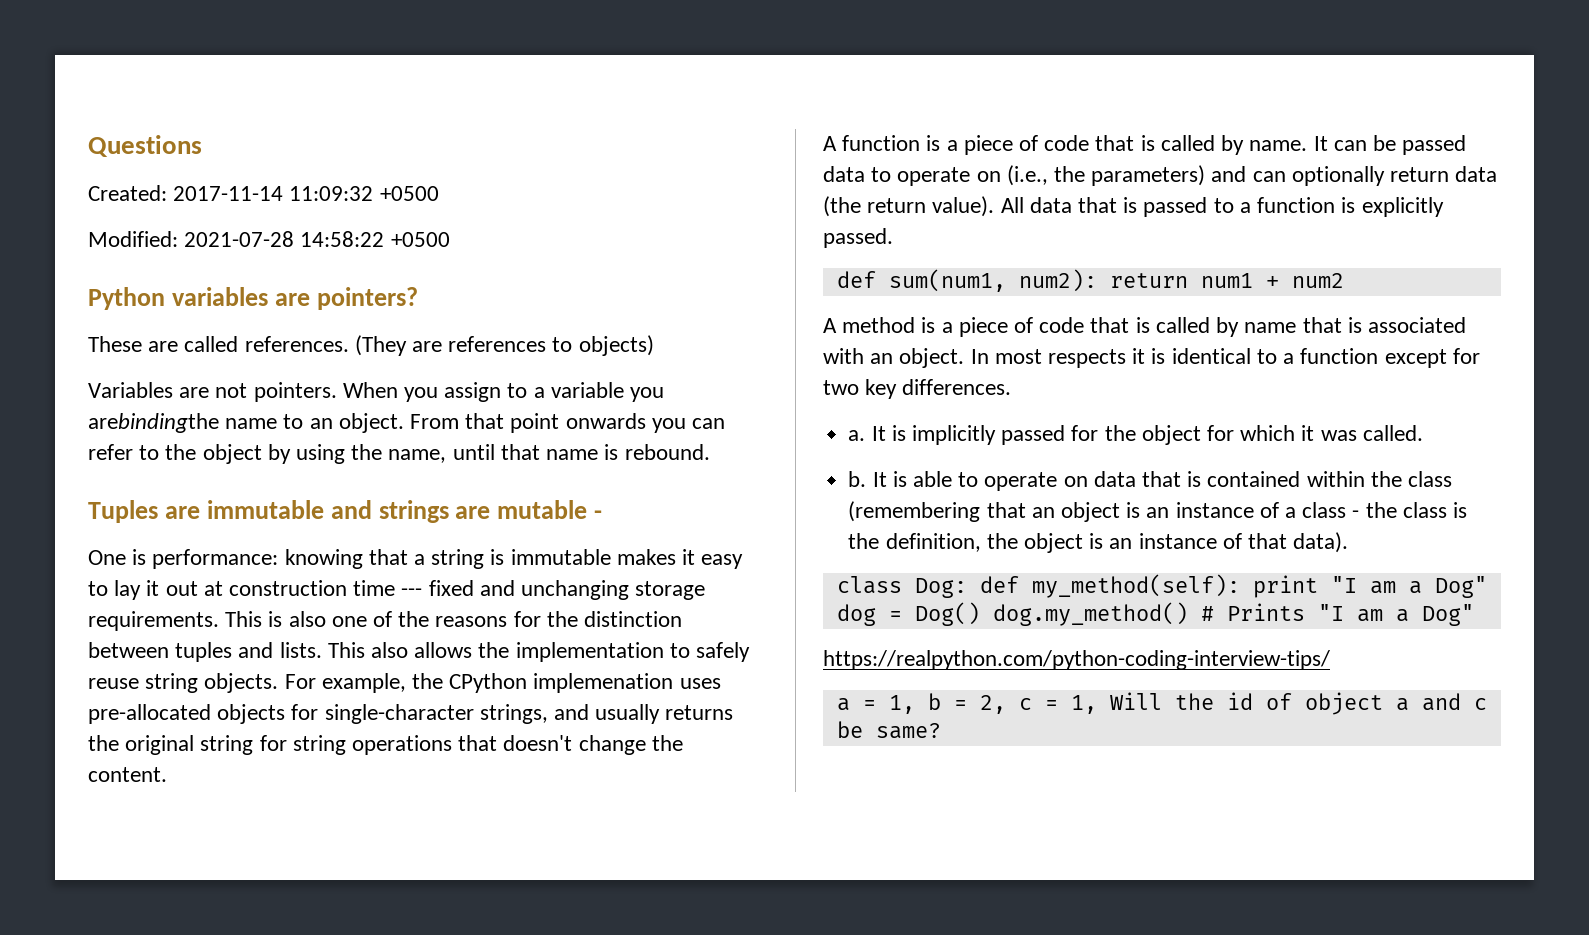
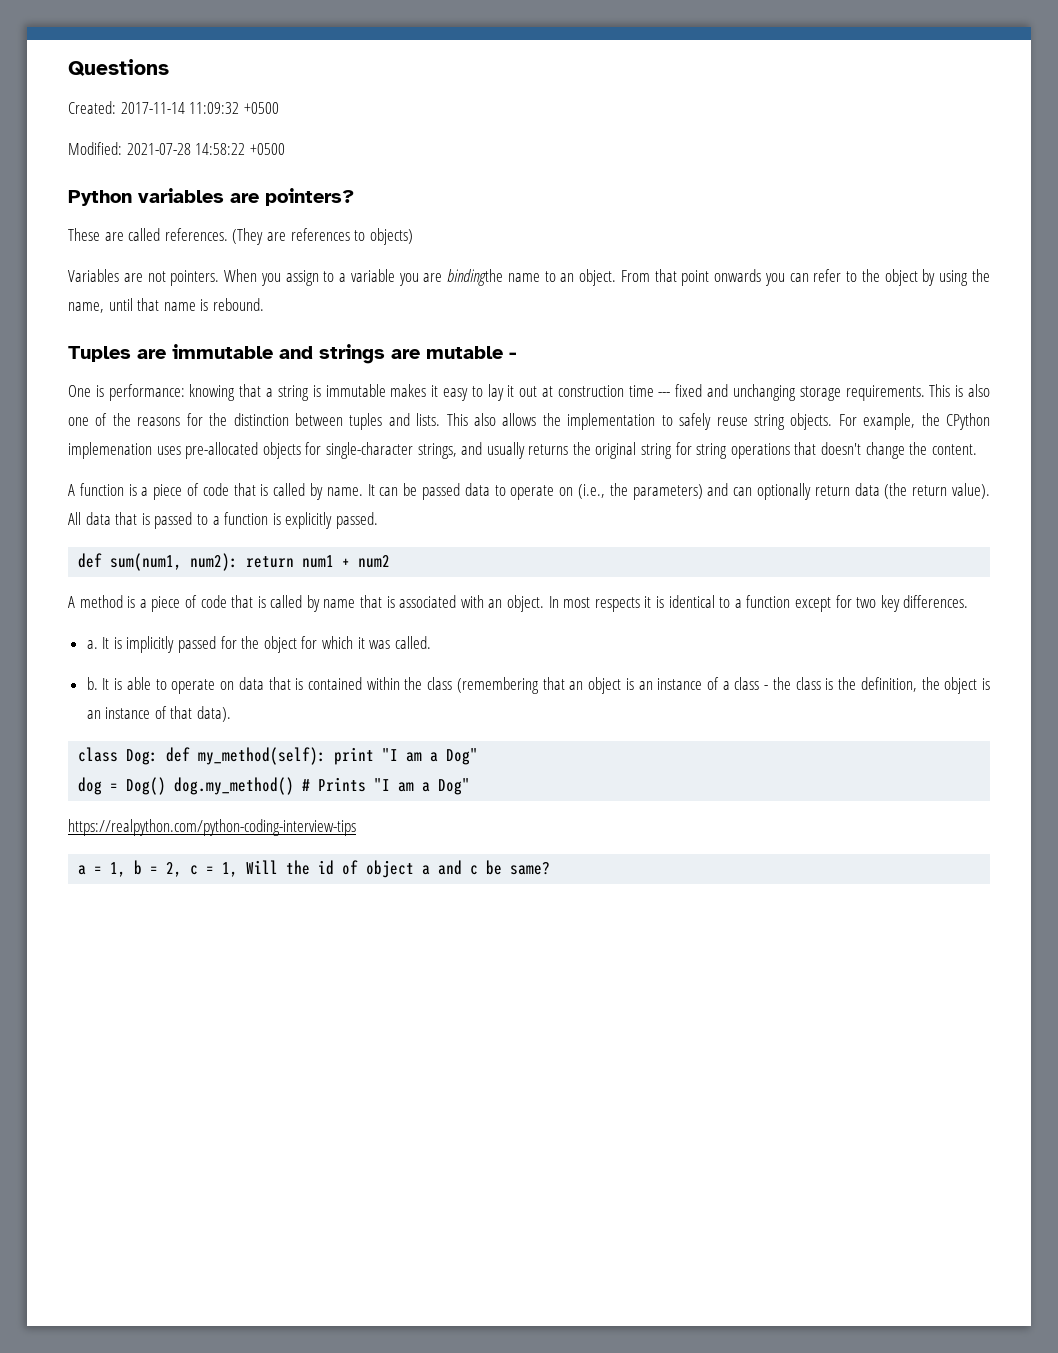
- When you assign to a variable you arebindingthe name to an object.
+ When you assign to a variable you are bindingthe name to an object.
- https://realpython.com/python-coding-interview-tips/
+ https://realpython.com/python-coding-interview-tips

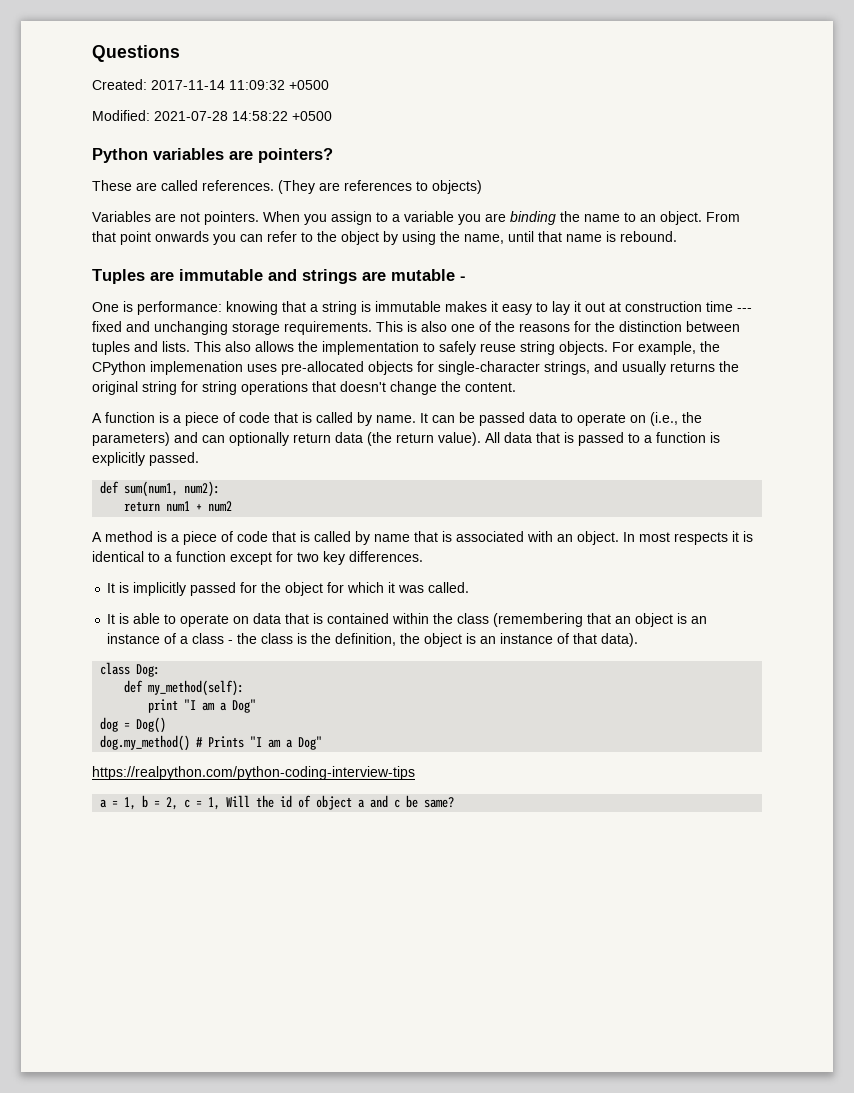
- When you assign to a variable you are bindingthe name to an object.
+ When you assign to a variable you are binding the name to an object.
- def sum(num1, num2): return num1 + num2
+ def sum(num1, num2):
+ return num1 + num2
- a.
- b.
- class Dog: def my_method(self): print "I am a Dog"
+ class Dog:
+ def my_method(self):
+ print "I am a Dog"
- dog = Dog() dog.my_method() # Prints "I am a Dog"
+ dog = Dog()
+ dog.my_method() # Prints "I am a Dog"

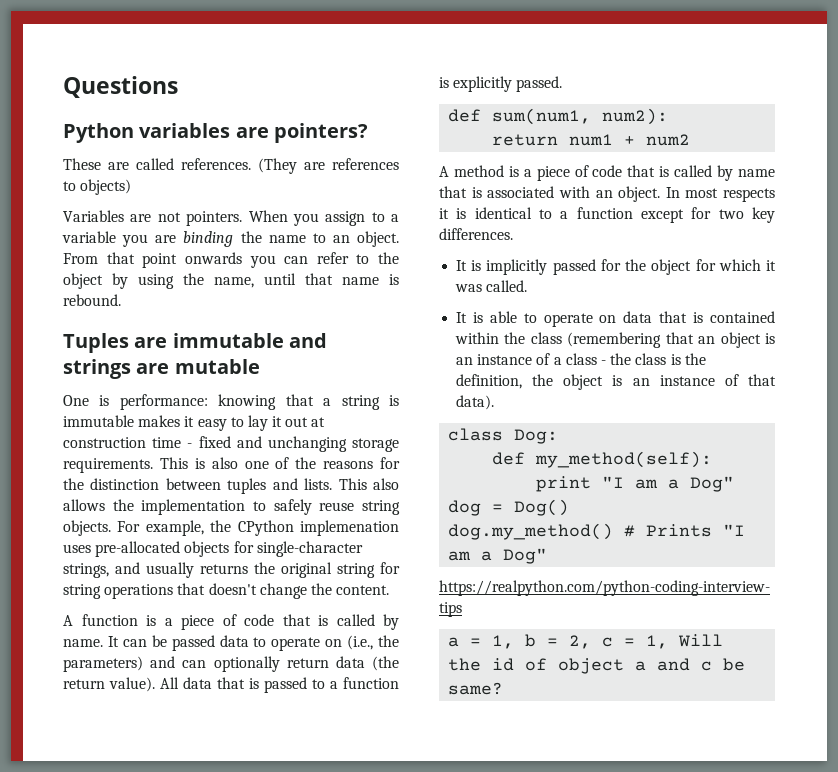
- Created: 2017-11-14 11:09:32 +0500
- Modified: 2021-07-28 14:58:22 +0500
- Tuples are immutable and strings are mutable -
+ Tuples are immutable and strings are mutable
- One is performance: knowing that a string is immutable makes it easy to lay it out at construction time --- fixed and unchanging storage requirements.
+ One is performance: knowing that a string is immutable makes it easy to lay it out at construction time - fixed and unchanging storage requirements.

